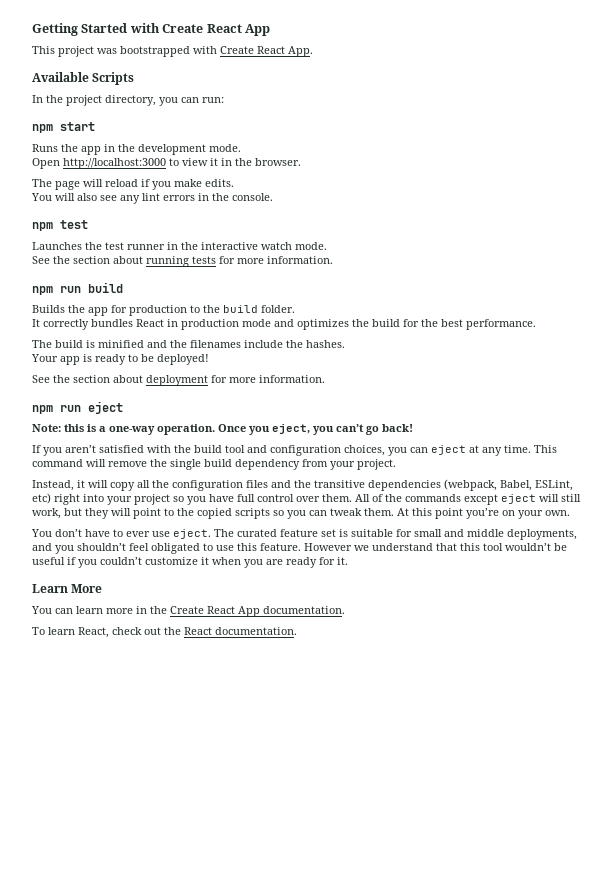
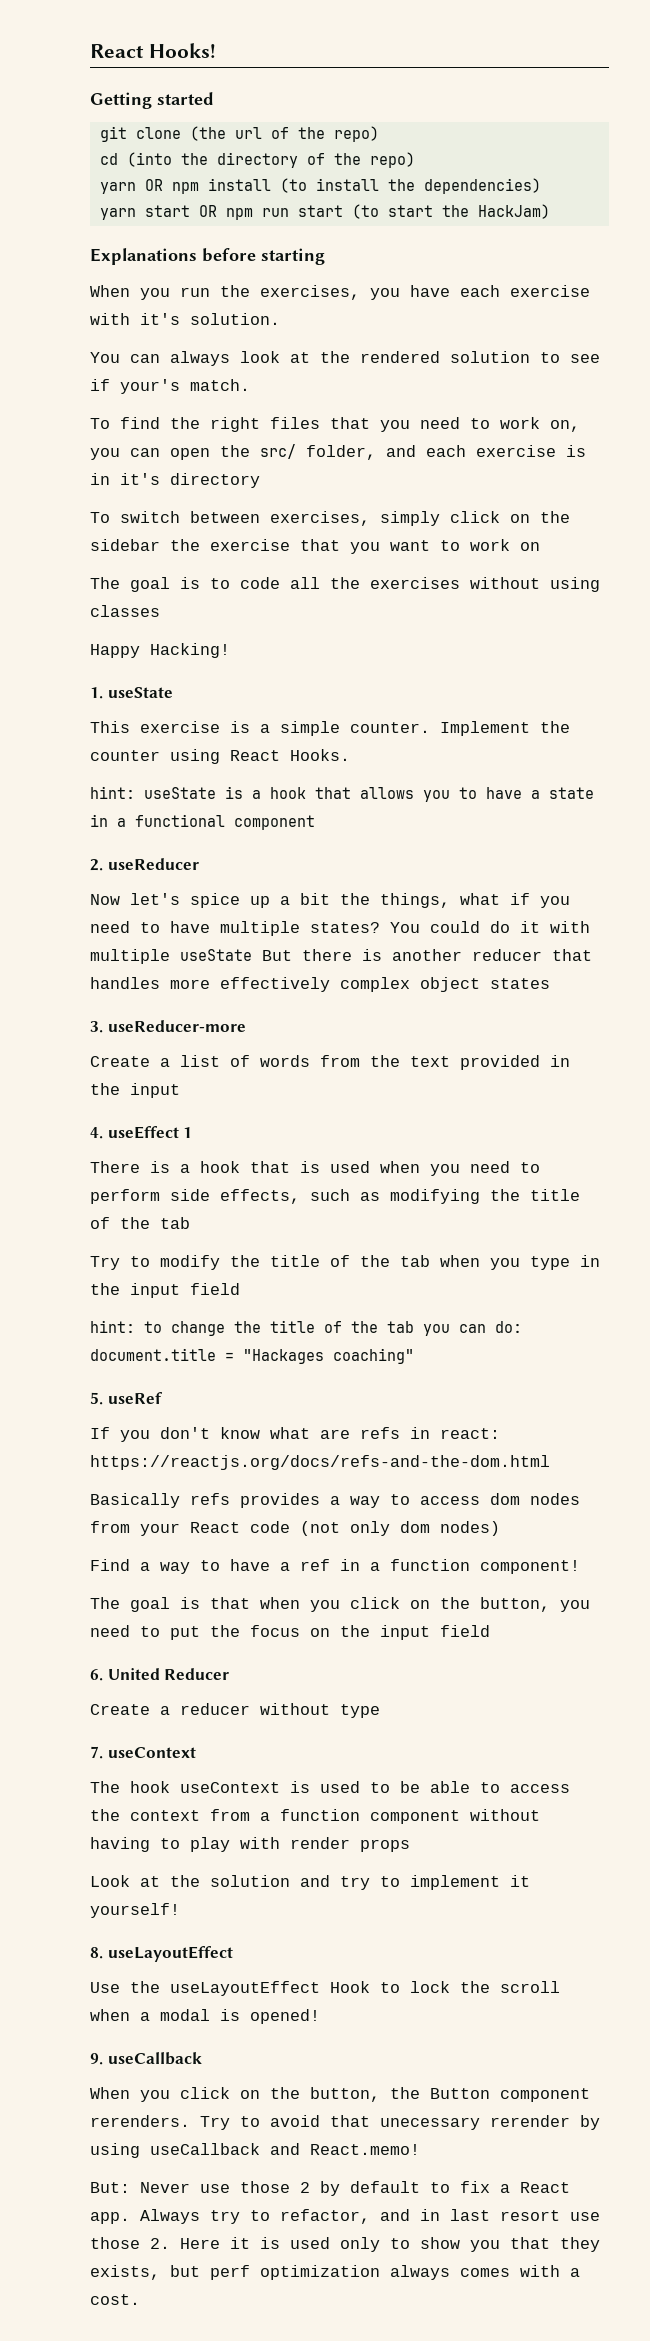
- Getting Started with Create React App
- This project was bootstrapped with Create React App.
- Available Scripts
- In the project directory, you can run:
- npm start
- Runs the app in the development mode.
- Open http://localhost:3000 to view it in the browser.
- The page will reload if you make edits.
- You will also see any lint errors in the console.
- npm test
- Launches the test runner in the interactive watch mode.
- See the section about running tests for more information.
- npm run build
- Builds the app for production to the build folder.
- It correctly bundles React in production mode and optimizes the build for the best performance.
- The build is minified and the filenames include the hashes.
- Your app is ready to be deployed!
- See the section about deployment for more information.
- npm run eject
- Note: this is a one-way operation. Once you eject, you can’t go back!
- If you aren’t satisfied with the build tool and configuration choices, you can eject at any time. This command will remove the single build dependency from your project.
- Instead, it will copy all the configuration files and the transitive dependencies (webpack, Babel, ESLint, etc) right into your project so you have full control over them. All of the commands except eject will still work, but they will point to the copied scripts so you can tweak them. At this point you’re on your own.
- You don’t have to ever use eject. The curated feature set is suitable for small and middle deployments, and you shouldn’t feel obligated to use this feature. However we understand that this tool wouldn’t be useful if you couldn’t customize it when you are ready for it.
- Learn More
- You can learn more in the Create React App documentation.
- To learn React, check out the React documentation.
+ React Hooks!
+ Getting started
+ git clone (the url of the repo)
+ cd (into the directory of the repo)
+ yarn OR npm install (to install the dependencies)
+ yarn start OR npm run start (to start the HackJam)
+ Explanations before starting
+ When you run the exercises, you have each exercise with it's solution.
+ You can always look at the rendered solution to see if your's match.
+ To find the right files that you need to work on, you can open the src/ folder, and each exercise is in it's directory
+ To switch between exercises, simply click on the sidebar the exercise that you want to work on
+ The goal is to code all the exercises without using classes
+ Happy Hacking!
+ 1. useState
+ This exercise is a simple counter. Implement the counter using React Hooks.
+ hint: useState is a hook that allows you to have a state in a functional component
+ 2. useReducer
+ Now let's spice up a bit the things, what if you need to have multiple states? You could do it with multiple useState But there is another reducer that handles more effectively complex object states
+ 3. useReducer-more
+ Create a list of words from the text provided in the input
+ 4. useEffect 1
+ There is a hook that is used when you need to perform side effects, such as modifying the title of the tab
+ Try to modify the title of the tab when you type in the input field
+ hint: to change the title of the tab you can do: document.title = "Hackages coaching"
+ 5. useRef
+ If you don't know what are refs in react: https://reactjs.org/docs/refs-and-the-dom.html
+ Basically refs provides a way to access dom nodes from your React code (not only dom nodes)
+ Find a way to have a ref in a function component!
+ The goal is that when you click on the button, you need to put the focus on the input field
+ 6. United Reducer
+ Create a reducer without type
+ 7. useContext
+ The hook useContext is used to be able to access the context from a function component without having to play with render props
+ Look at the solution and try to implement it yourself!
+ 8. useLayoutEffect
+ Use the useLayoutEffect Hook to lock the scroll when a modal is opened!
+ 9. useCallback
+ When you click on the button, the Button component rerenders. Try to avoid that unecessary rerender by using useCallback and React.memo!
+ But: Never use those 2 by default to fix a React app. Always try to refactor, and in last resort use those 2. Here it is used only to show you that they exists, but perf optimization always comes with a cost.

